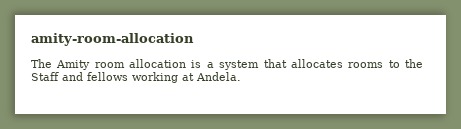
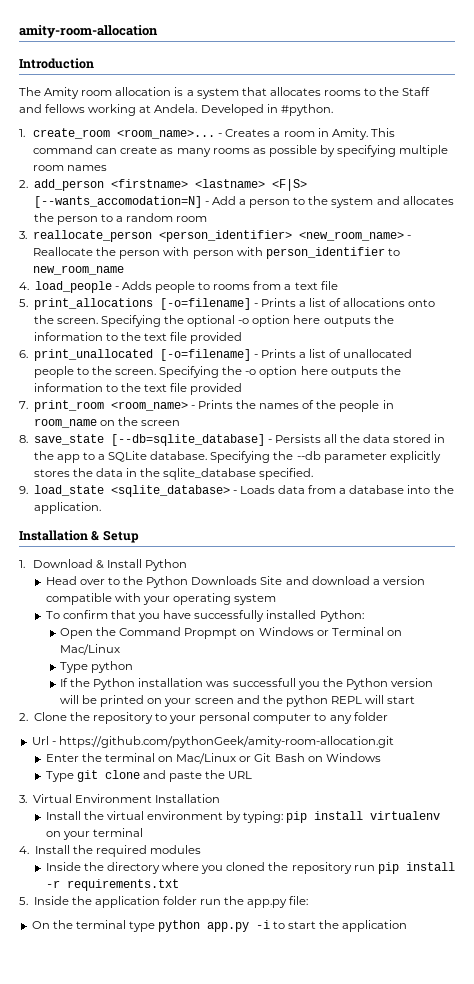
+ Introduction
+ Developed in #python.
+ 1. create_room <room_name>... - Creates a room in Amity. This command can create as many rooms as possible by specifying multiple room names
+ 2. add_person <firstname> <lastname> <F|S> [--wants_accomodation=N] - Add a person to the system and allocates the person to a random room
+ 3. reallocate_person <person_identifier> <new_room_name> - Reallocate the person with person with person_identifier to new_room_name
+ 4. load_people - Adds people to rooms from a text file
+ 5. print_allocations [-o=filename] - Prints a list of allocations onto the screen. Specifying the optional -o option here outputs the information to the text file provided
+ 6. print_unallocated [-o=filename] - Prints a list of unallocated people to the screen. Specifying the -o option here outputs the information to the text file provided
+ 7. print_room <room_name> - Prints the names of the people in room_name on the screen
+ 8. save_state [--db=sqlite_database] - Persists all the data stored in the app to a SQLite database. Specifying the --db parameter explicitly stores the data in the sqlite_database specified.
+ 9. load_state <sqlite_database> - Loads data from a database into the application.
+ Installation & Setup
+ 1. Download & Install Python
+ Head over to the Python Downloads Site and download a version compatible with your operating system
+ To confirm that you have successfully installed Python:
+ Open the Command Propmpt on Windows or Terminal on Mac/Linux
+ Type python
+ If the Python installation was successfull you the Python version will be printed on your screen and the python REPL will start
+ 2. Clone the repository to your personal computer to any folder
+ Url - https://github.com/pythonGeek/amity-room-allocation.git
+ Enter the terminal on Mac/Linux or Git Bash on Windows
+ Type git clone and paste the URL
+ 3. Virtual Environment Installation
+ Install the virtual environment by typing: pip install virtualenv on your terminal
+ 4. Install the required modules
+ Inside the directory where you cloned the repository run pip install -r requirements.txt
+ 5. Inside the application folder run the app.py file:
+ On the terminal type python app.py -i to start the application

